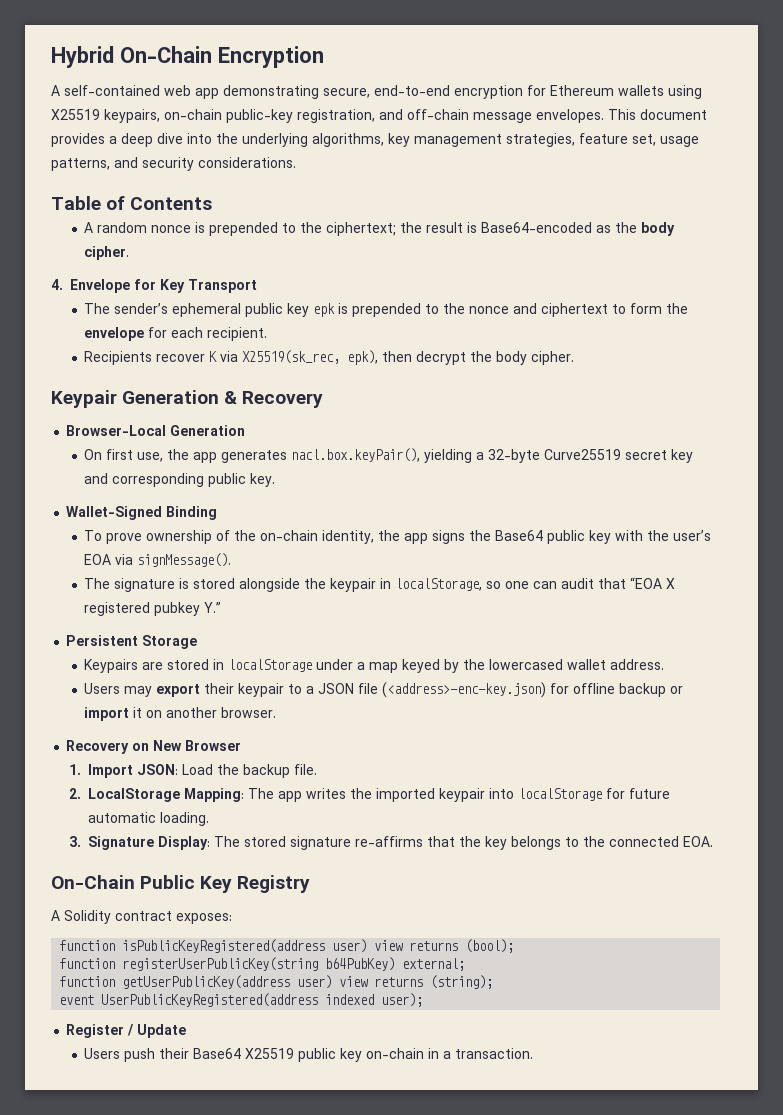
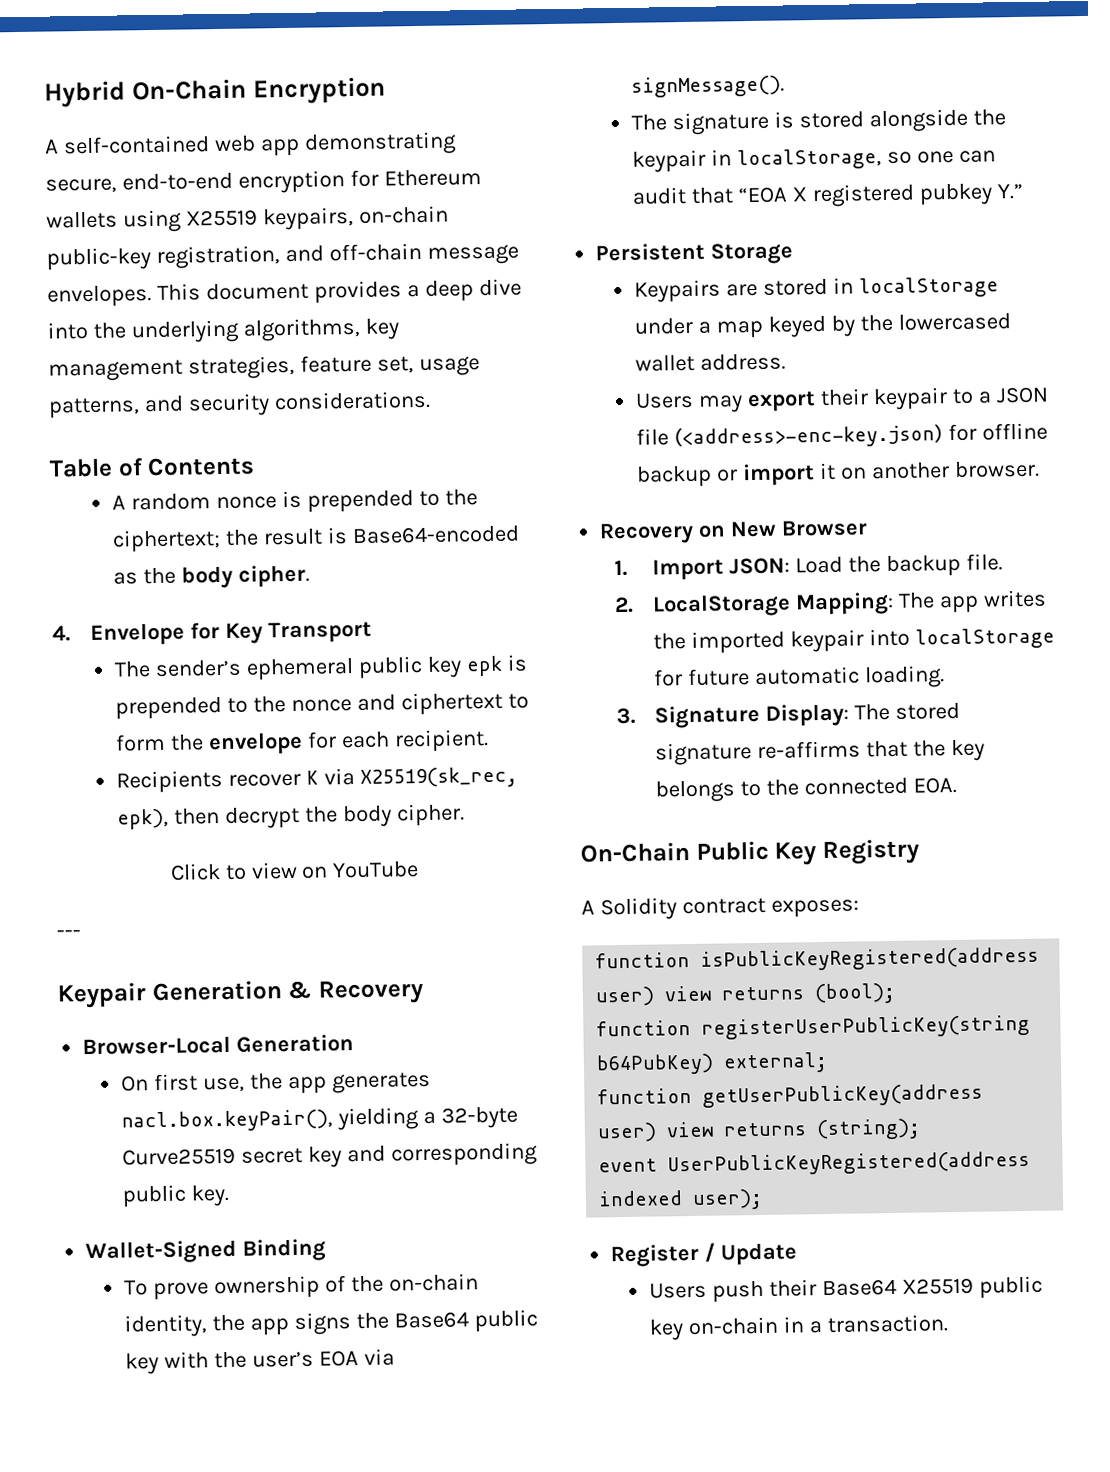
+ Click to view on YouTube
+ ---

